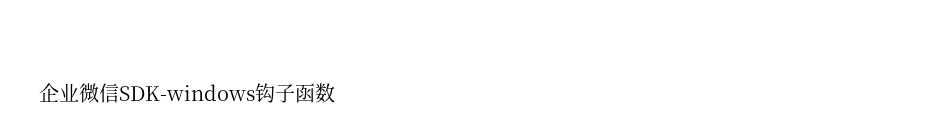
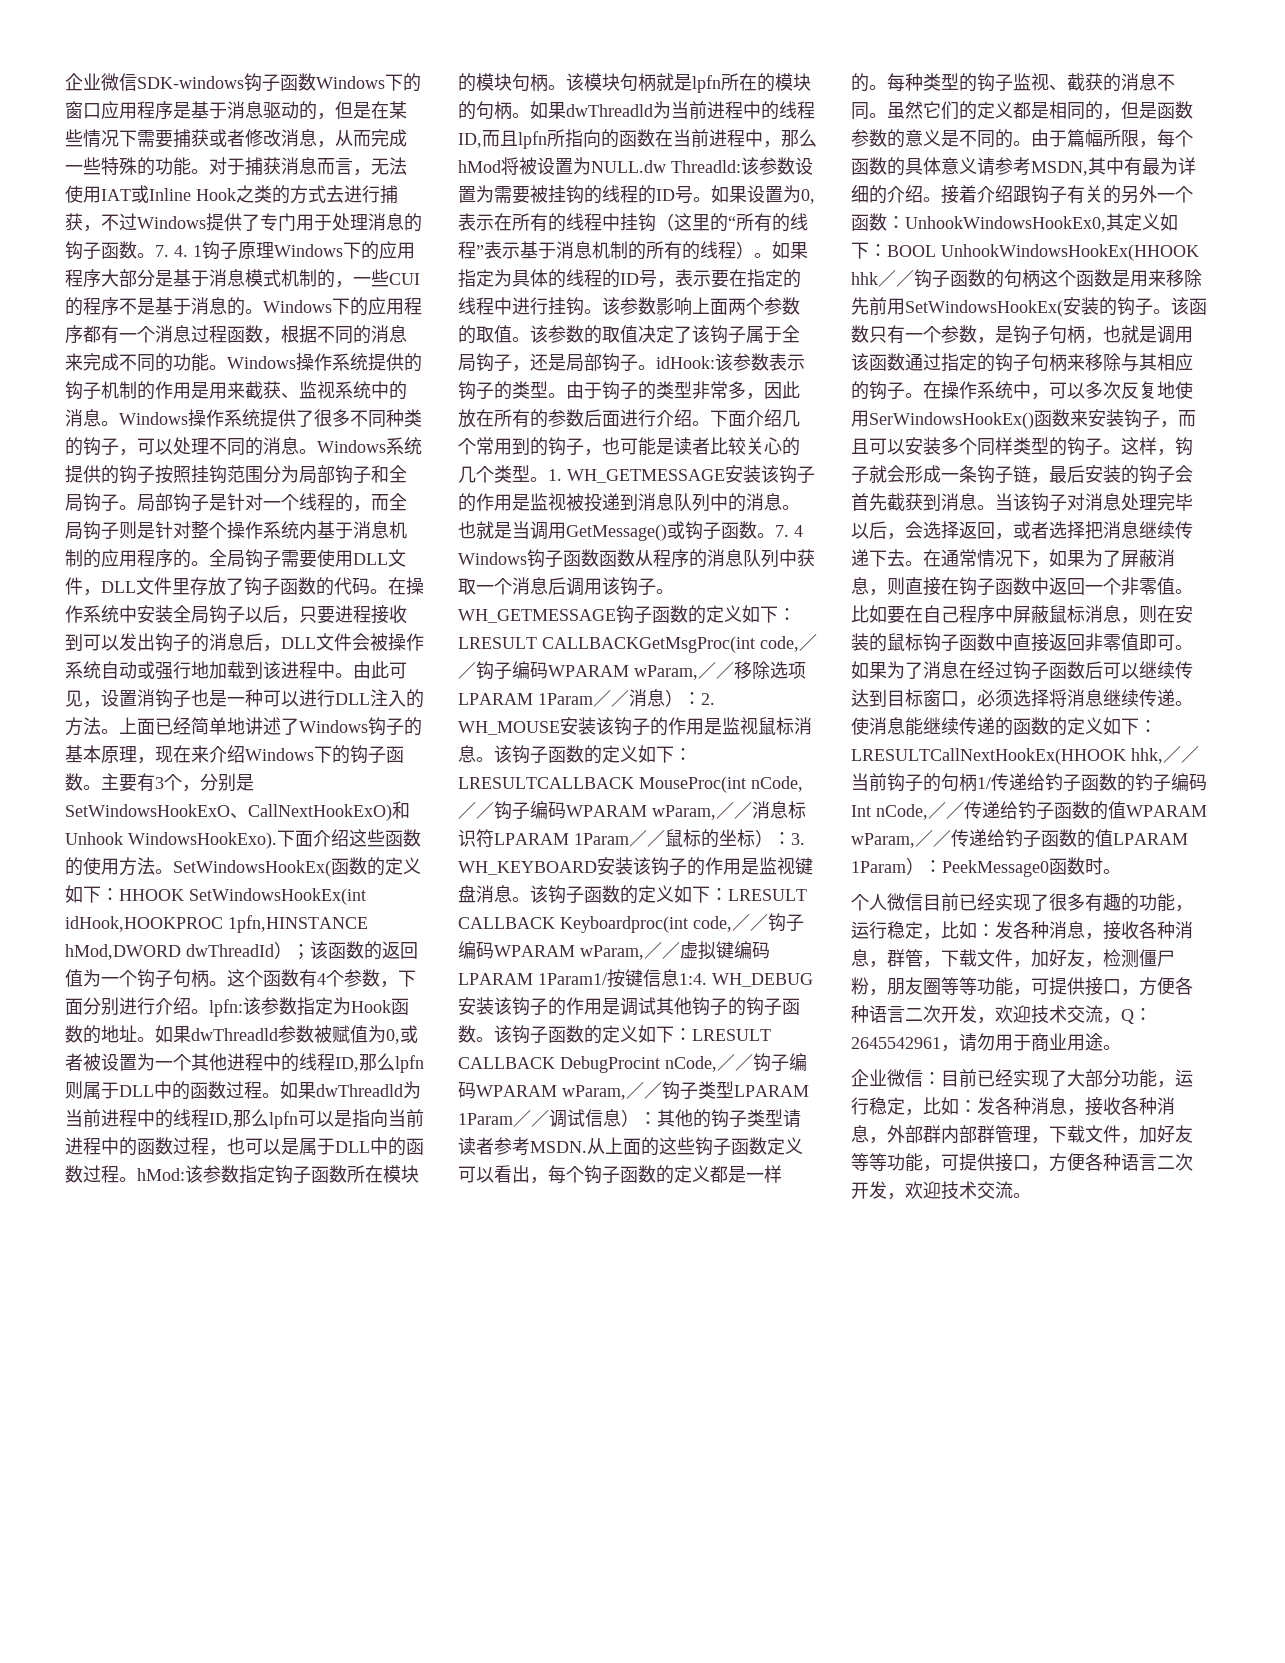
- 企业微信SDK-windows钩子函数
+ 企业微信SDK-windows钩子函数Windows下的窗口应用程序是基于消息驱动的，但是在某些情况下需要捕获或者修改消息，从而完成一些特殊的功能。对于捕获消息而言，无法使用IAT或Inline Hook之类的方式去进行捕获，不过Windows提供了专门用于处理消息的钩子函数。7. 4. 1钩子原理Windows下的应用程序大部分是基于消息模式机制的，一些CUI的程序不是基于消息的。Windows下的应用程序都有一个消息过程函数，根据不同的消息来完成不同的功能。Windows操作系统提供的钩子机制的作用是用来截获、监视系统中的消息。Windows操作系统提供了很多不同种类的钩子，可以处理不同的消息。Windows系统提供的钩子按照挂钩范围分为局部钩子和全局钩子。局部钩子是针对一个线程的，而全局钩子则是针对整个操作系统内基于消息机制的应用程序的。全局钩子需要使用DLL文件，DLL文件里存放了钩子函数的代码。在操作系统中安装全局钩子以后，只要进程接收到可以发出钩子的消息后，DLL文件会被操作系统自动或强行地加载到该进程中。由此可见，设置消钩子也是一种可以进行DLL注入的方法。上面已经简单地讲述了Windows钩子的基本原理，现在来介绍Windows下的钩子函数。主要有3个，分别是SetWindowsHookExO、CallNextHookExO)和Unhook WindowsHookExo).下面介绍这些函数的使用方法。SetWindowsHookEx(函数的定义如下：HHOOK SetWindowsHookEx(int idHook,HOOKPROC 1pfn,HINSTANCE hMod,DWORD dwThreadId）；该函数的返回值为一个钩子句柄。这个函数有4个参数，下面分别进行介绍。lpfn:该参数指定为Hook函数的地址。如果dwThreadld参数被赋值为0,或者被设置为一个其他进程中的线程ID,那么lpfn则属于DLL中的函数过程。如果dwThreadld为当前进程中的线程ID,那么lpfn可以是指向当前进程中的函数过程，也可以是属于DLL中的函数过程。hMod:该参数指定钩子函数所在模块的模块句柄。该模块句柄就是lpfn所在的模块的句柄。如果dwThreadld为当前进程中的线程ID,而且lpfn所指向的函数在当前进程中，那么hMod将被设置为NULL.dw Threadld:该参数设置为需要被挂钩的线程的ID号。如果设置为0,表示在所有的线程中挂钩（这里的“所有的线程”表示基于消息机制的所有的线程）。如果指定为具体的线程的ID号，表示要在指定的线程中进行挂钩。该参数影响上面两个参数的取值。该参数的取值决定了该钩子属于全局钩子，还是局部钩子。idHook:该参数表示钩子的类型。由于钩子的类型非常多，因此放在所有的参数后面进行介绍。下面介绍几个常用到的钩子，也可能是读者比较关心的几个类型。1. WH_GETMESSAGE安装该钩子的作用是监视被投递到消息队列中的消息。也就是当调用GetMessage()或钩子函数。7. 4 Windows钩子函数函数从程序的消息队列中获取一个消息后调用该钩子。WH_GETMESSAGE钩子函数的定义如下：LRESULT CALLBACKGetMsgProc(int code,／／钩子编码WPARAM wParam,／／移除选项LPARAM 1Param／／消息）：2. WH_MOUSE安装该钩子的作用是监视鼠标消息。该钩子函数的定义如下：LRESULTCALLBACK MouseProc(int nCode,／／钩子编码WPARAM wParam,／／消息标识符LPARAM 1Param／／鼠标的坐标）：3. WH_KEYBOARD安装该钩子的作用是监视键盘消息。该钩子函数的定义如下：LRESULT CALLBACK Keyboardproc(int code,／／钩子编码WPARAM wParam,／／虚拟键编码LPARAM 1Param1/按键信息1:4. WH_DEBUG安装该钩子的作用是调试其他钩子的钩子函数。该钩子函数的定义如下：LRESULT CALLBACK DebugProcint nCode,／／钩子编码WPARAM wParam,／／钩子类型LPARAM 1Param／／调试信息）：其他的钩子类型请读者参考MSDN.从上面的这些钩子函数定义可以看出，每个钩子函数的定义都是一样的。每种类型的钩子监视、截获的消息不同。虽然它们的定义都是相同的，但是函数参数的意义是不同的。由于篇幅所限，每个函数的具体意义请参考MSDN,其中有最为详细的介绍。接着介绍跟钩子有关的另外一个函数：UnhookWindowsHookEx0,其定义如下：BOOL UnhookWindowsHookEx(HHOOK hhk／／钩子函数的句柄这个函数是用来移除先前用SetWindowsHookEx(安装的钩子。该函数只有一个参数，是钩子句柄，也就是调用该函数通过指定的钩子句柄来移除与其相应的钩子。在操作系统中，可以多次反复地使用SerWindowsHookEx()函数来安装钩子，而且可以安装多个同样类型的钩子。这样，钩子就会形成一条钩子链，最后安装的钩子会首先截获到消息。当该钩子对消息处理完毕以后，会选择返回，或者选择把消息继续传递下去。在通常情况下，如果为了屏蔽消息，则直接在钩子函数中返回一个非零值。比如要在自己程序中屏蔽鼠标消息，则在安装的鼠标钩子函数中直接返回非零值即可。如果为了消息在经过钩子函数后可以继续传达到目标窗口，必须选择将消息继续传递。使消息能继续传递的函数的定义如下：LRESULTCallNextHookEx(HHOOK hhk,／／当前钩子的句柄1/传递给钓子函数的钓子编码Int nCode,／／传递给钓子函数的值WPARAM wParam,／／传递给钓子函数的值LPARAM 1Param）：PeekMessage0函数时。
+ 个人微信目前已经实现了很多有趣的功能，运行稳定，比如：发各种消息，接收各种消息，群管，下载文件，加好友，检测僵尸粉，朋友圈等等功能，可提供接口，方便各种语言二次开发，欢迎技术交流，Q：2645542961，请勿用于商业用途。
+ 企业微信：目前已经实现了大部分功能，运行稳定，比如：发各种消息，接收各种消息，外部群内部群管理，下载文件，加好友等等功能，可提供接口，方便各种语言二次开发，欢迎技术交流。

